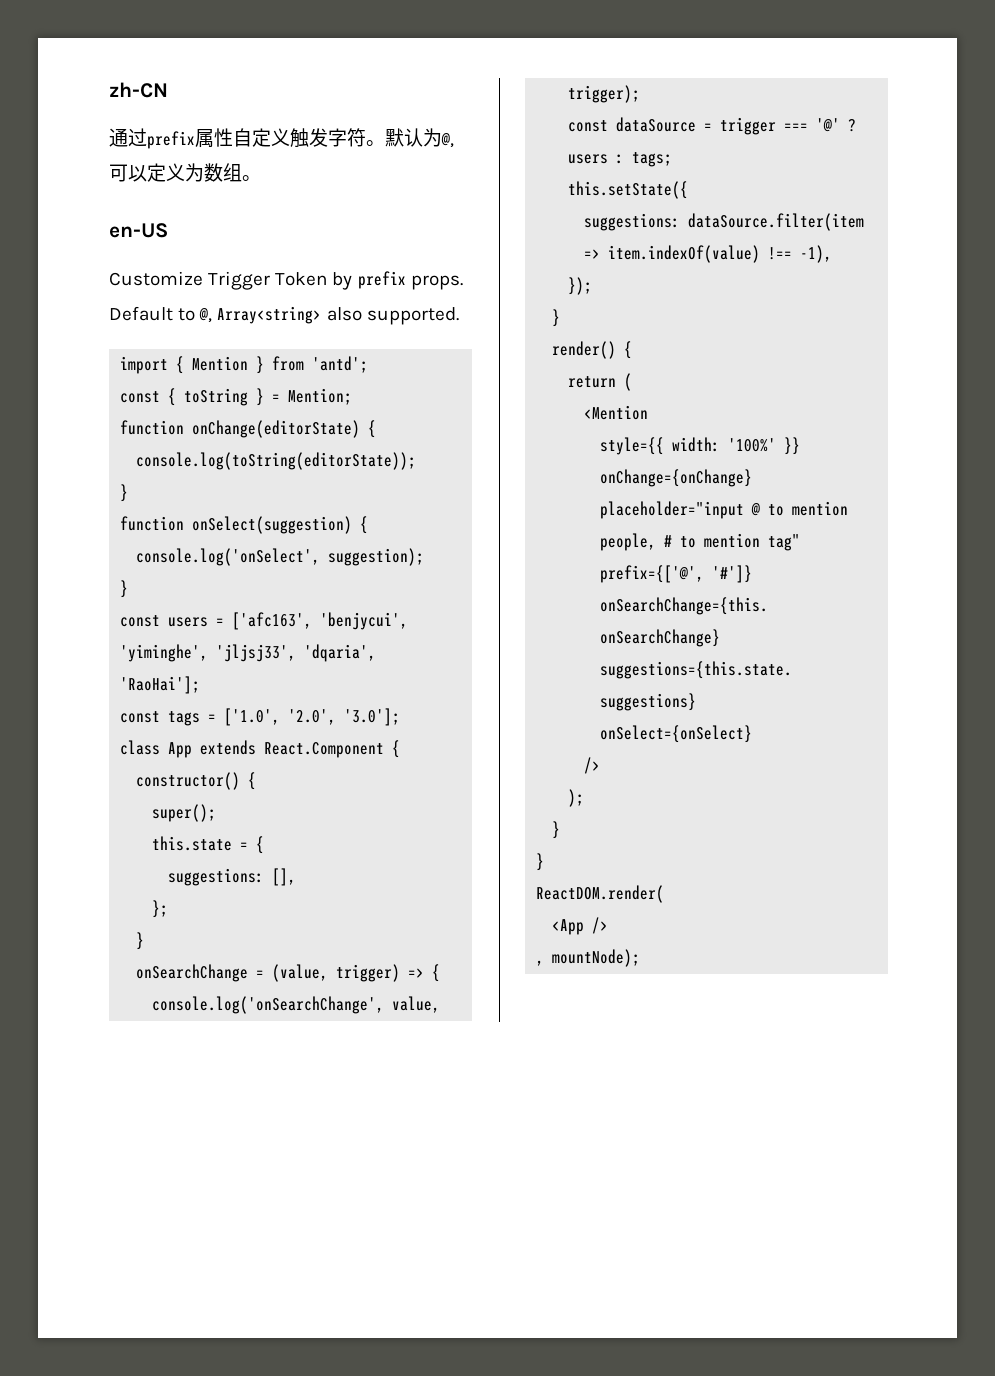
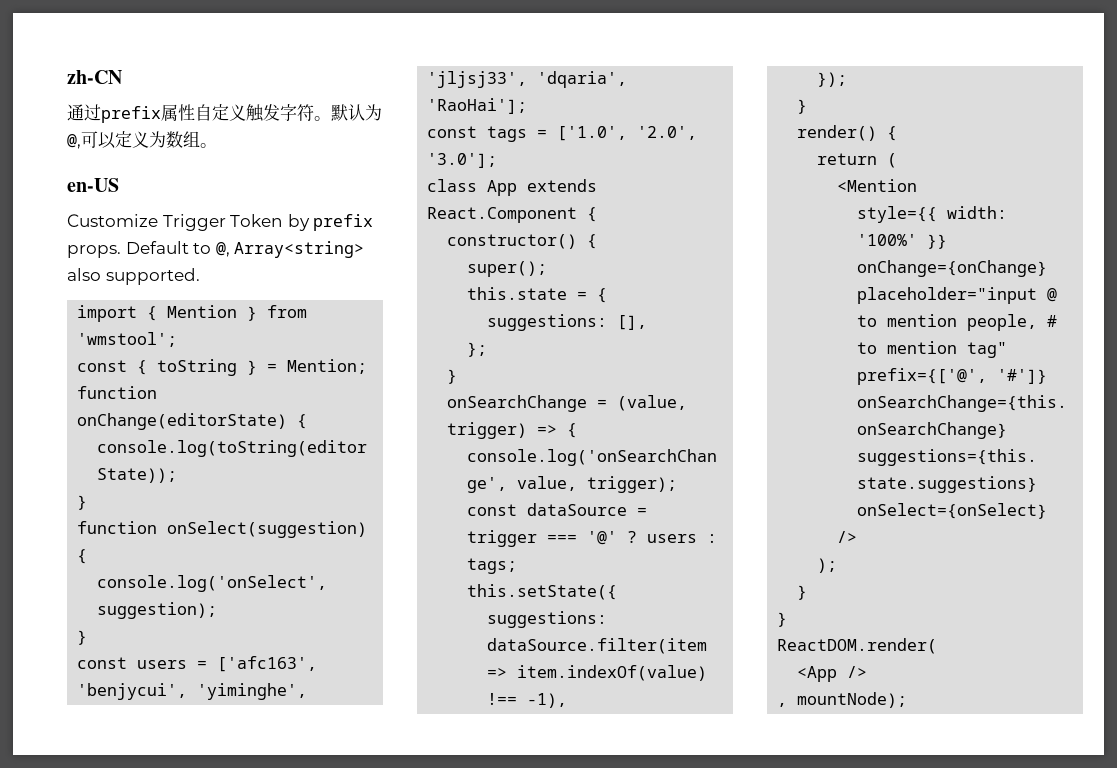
- import { Mention } from 'antd';
+ import { Mention } from 'wmstool';

